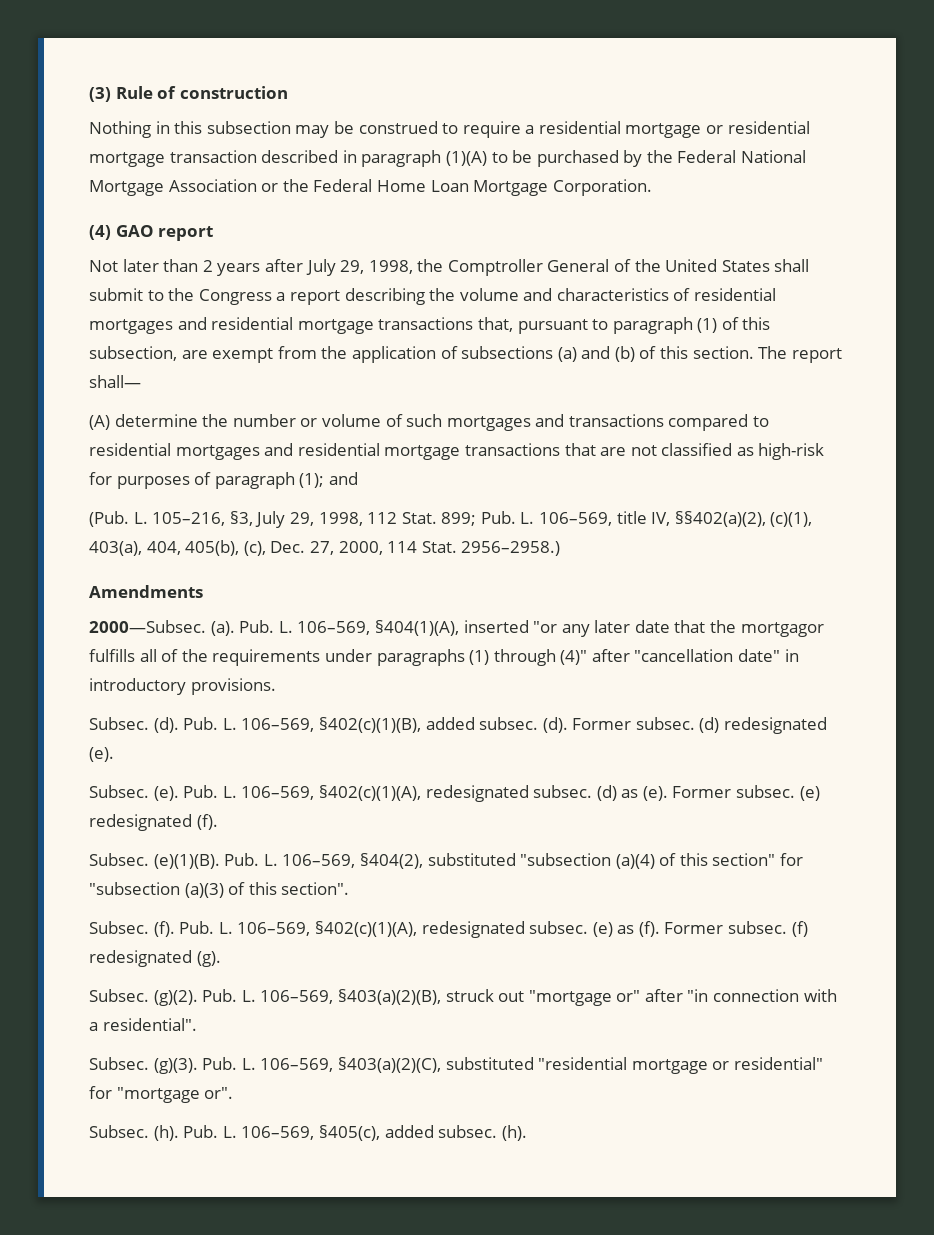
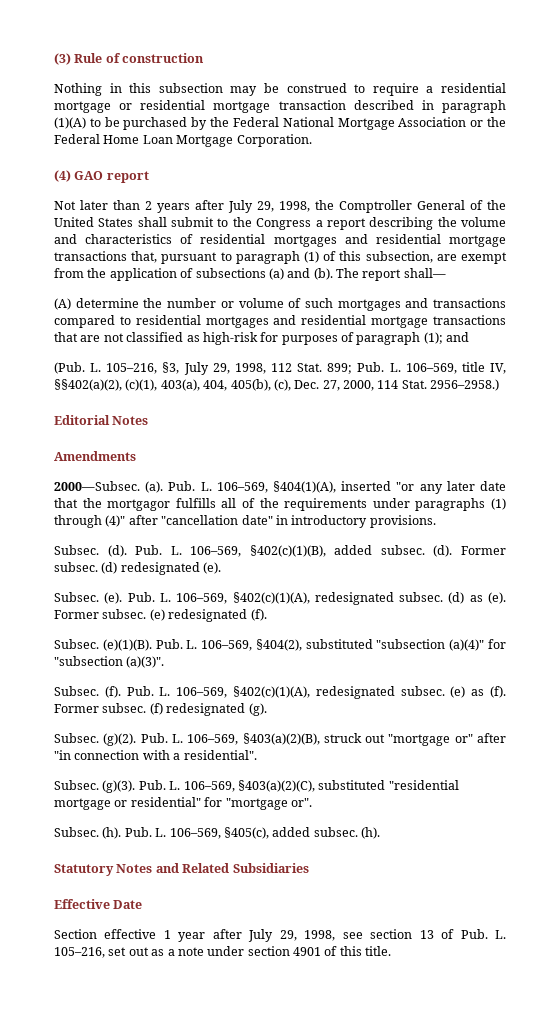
- Not later than 2 years after July 29, 1998, the Comptroller General of the United States shall submit to the Congress a report describing the volume and characteristics of residential mortgages and residential mortgage transactions that, pursuant to paragraph (1) of this subsection, are exempt from the application of subsections (a) and (b) of this section.
+ Not later than 2 years after July 29, 1998, the Comptroller General of the United States shall submit to the Congress a report describing the volume and characteristics of residential mortgages and residential mortgage transactions that, pursuant to paragraph (1) of this subsection, are exempt from the application of subsections (a) and (b).
+ Editorial Notes
- Pub. L. 106–569, §404(2), substituted "subsection (a)(4) of this section" for "subsection (a)(3) of this section".
+ Pub. L. 106–569, §404(2), substituted "subsection (a)(4)" for "subsection (a)(3)".
+ Statutory Notes and Related Subsidiaries
+ Effective Date
+ Section effective 1 year after July 29, 1998, see section 13 of Pub. L. 105–216, set out as a note under section 4901 of this title.

